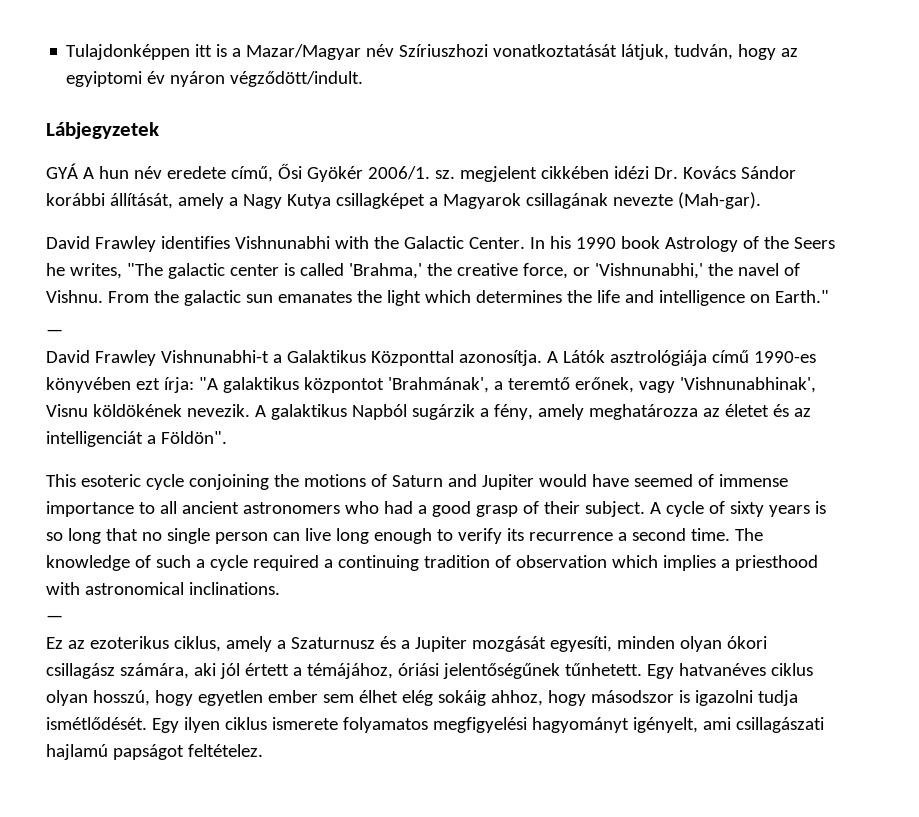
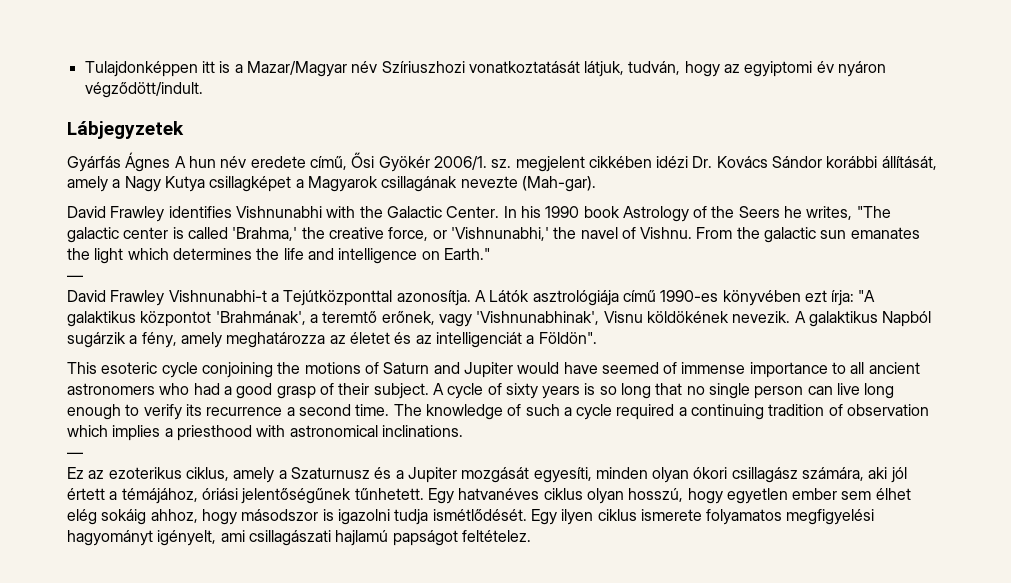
- GYÁ A hun név eredete című, Ősi Gyökér 2006/1. sz. megjelent cikkében idézi Dr. Kovács Sándor korábbi állítását, amely a Nagy Kutya csillagképet a Magyarok csillagának nevezte (Mah-gar).
+ Gyárfás Ágnes A hun név eredete című, Ősi Gyökér 2006/1. sz. megjelent cikkében idézi Dr. Kovács Sándor korábbi állítását, amely a Nagy Kutya csillagképet a Magyarok csillagának nevezte (Mah-gar).
- David Frawley Vishnunabhi-t a Galaktikus Központtal azonosítja.
+ David Frawley Vishnunabhi-t a Tejútközponttal azonosítja.

